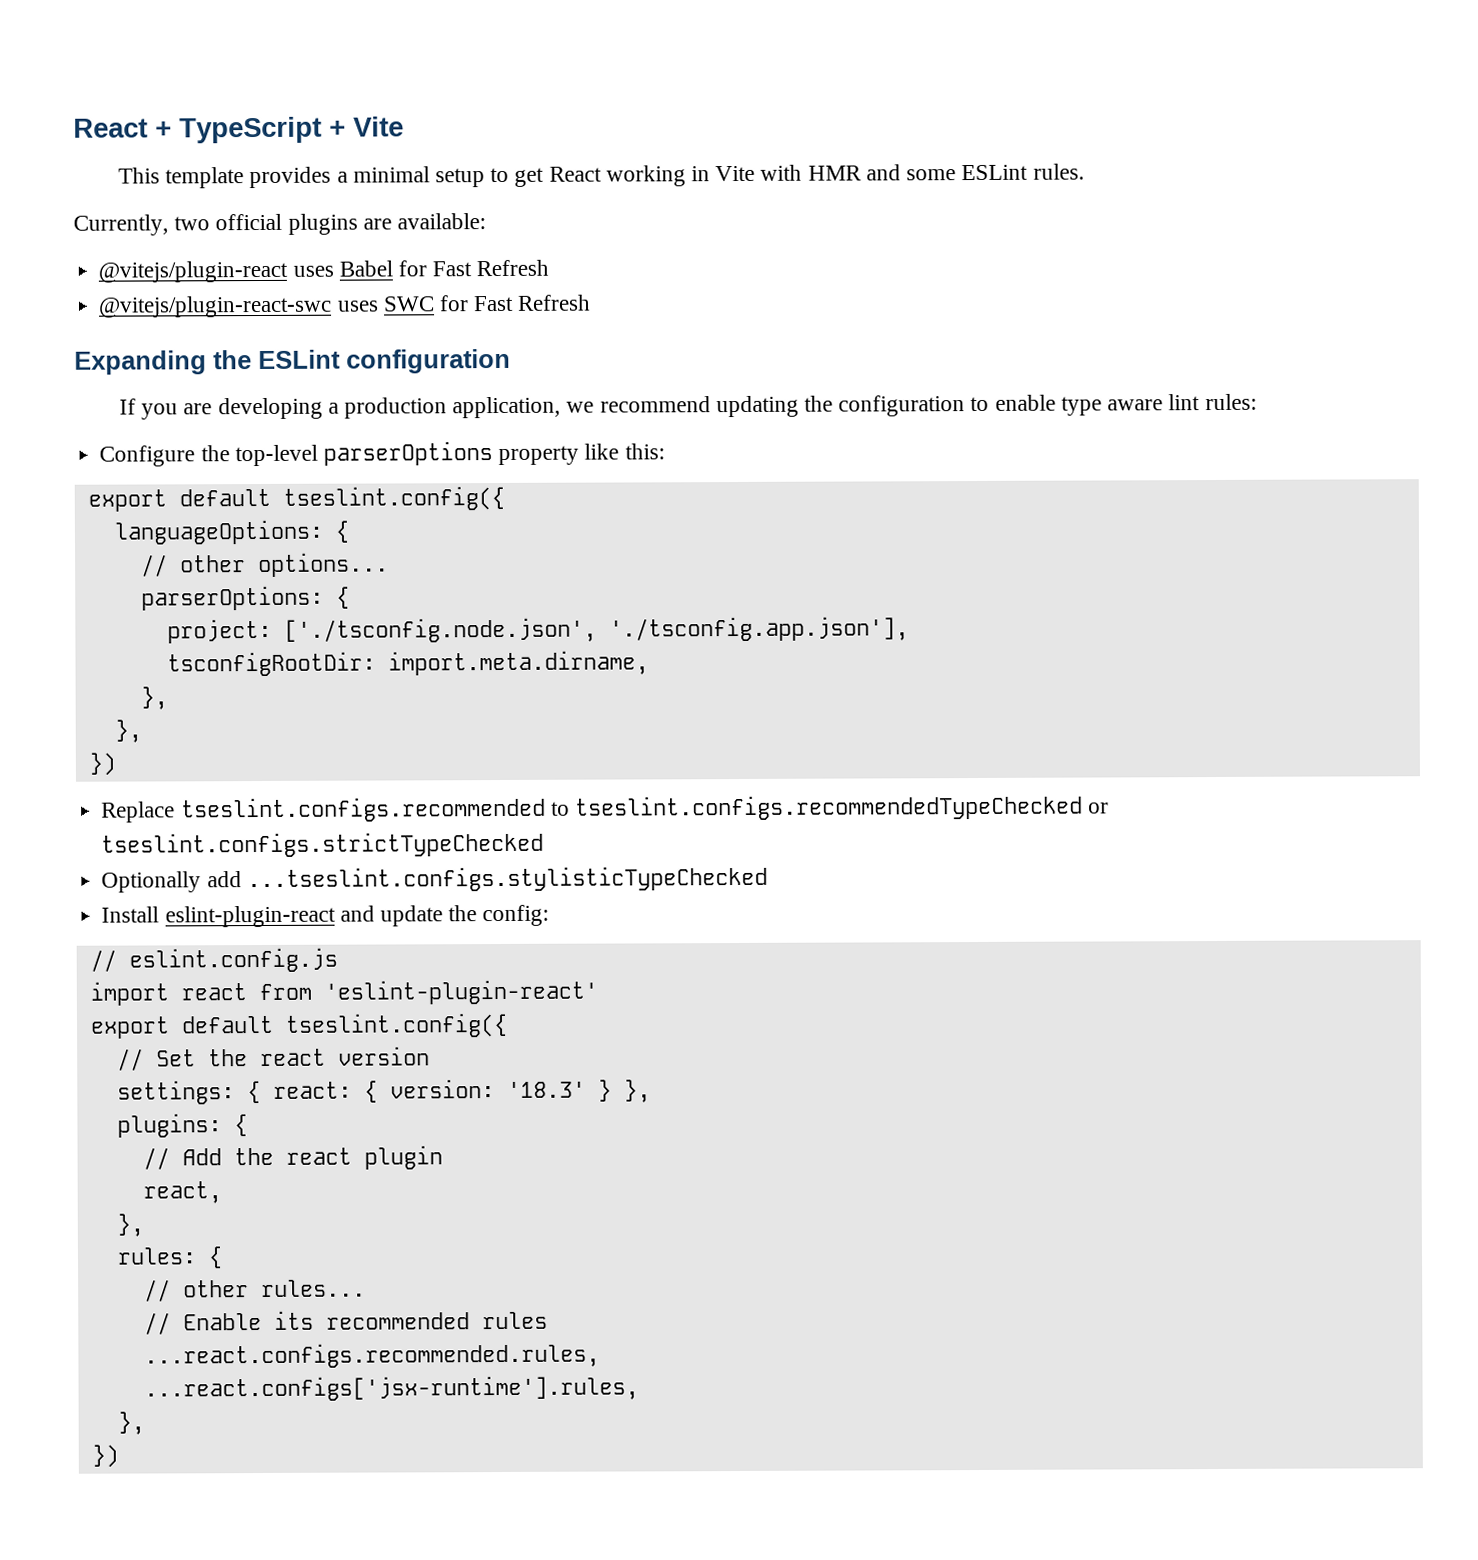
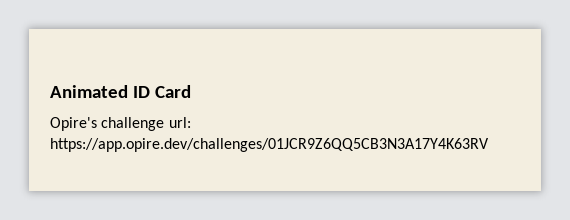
- React + TypeScript + Vite
- This template provides a minimal setup to get React working in Vite with HMR and some ESLint rules.
- Currently, two official plugins are available:
- @vitejs/plugin-react uses Babel for Fast Refresh
- @vitejs/plugin-react-swc uses SWC for Fast Refresh
- Expanding the ESLint configuration
- If you are developing a production application, we recommend updating the configuration to enable type aware lint rules:
- Configure the top-level parserOptions property like this:
- export default tseslint.config({
- languageOptions: {
- // other options...
- parserOptions: {
- project: ['./tsconfig.node.json', './tsconfig.app.json'],
- tsconfigRootDir: import.meta.dirname,
- },
- },
- })
- Replace tseslint.configs.recommended to tseslint.configs.recommendedTypeChecked or tseslint.configs.strictTypeChecked
- Optionally add ...tseslint.configs.stylisticTypeChecked
- Install eslint-plugin-react and update the config:
- // eslint.config.js
- import react from 'eslint-plugin-react'
- export default tseslint.config({
- // Set the react version
- settings: { react: { version: '18.3' } },
- plugins: {
- // Add the react plugin
- react,
- },
- rules: {
- // other rules...
- // Enable its recommended rules
- ...react.configs.recommended.rules,
- ...react.configs['jsx-runtime'].rules,
- },
- })
+ Animated ID Card
+ Opire's challenge url: https://app.opire.dev/challenges/01JCR9Z6QQ5CB3N3A17Y4K63RV

